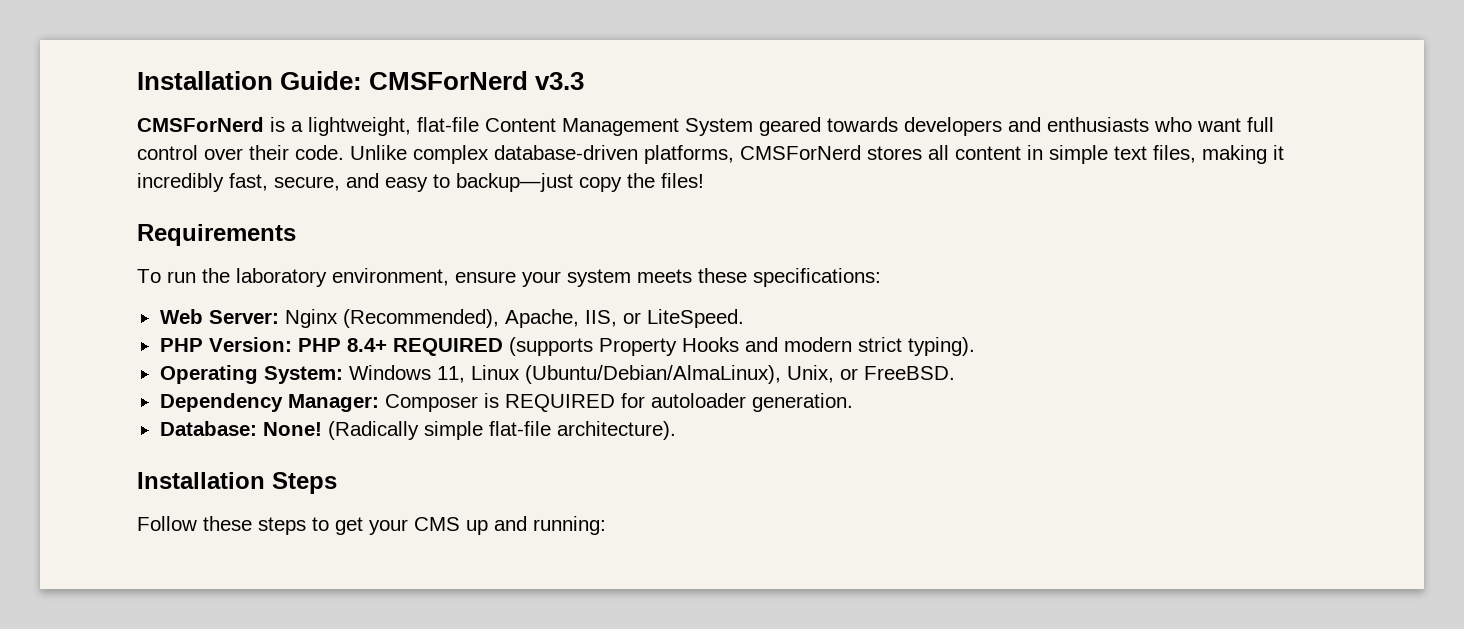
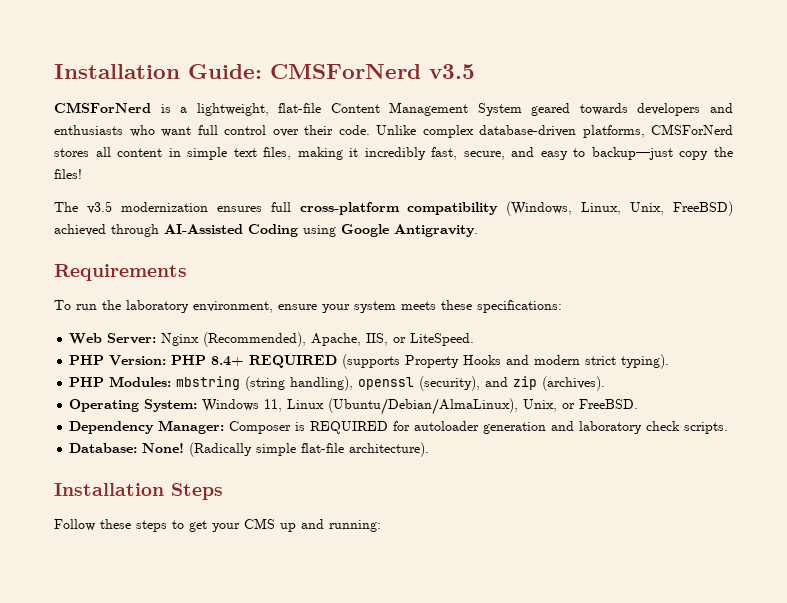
- Installation Guide: CMSForNerd v3.3
+ Installation Guide: CMSForNerd v3.5
+ The v3.5 modernization ensures full cross-platform compatibility (Windows, Linux, Unix, FreeBSD) achieved through AI-Assisted Coding using Google Antigravity.
+ PHP Modules: mbstring (string handling), openssl (security), and zip (archives).
- Dependency Manager: Composer is REQUIRED for autoloader generation.
+ Dependency Manager: Composer is REQUIRED for autoloader generation and laboratory check scripts.

